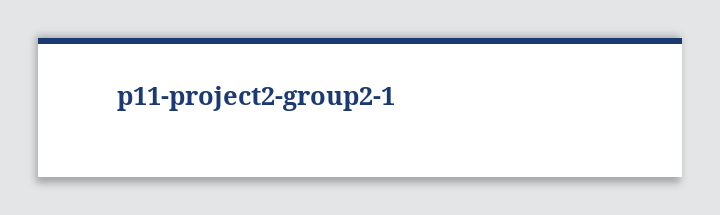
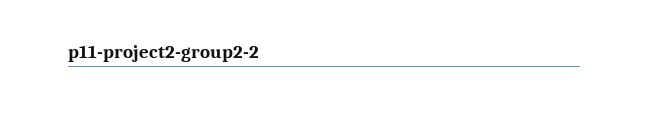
- p11-project2-group2-1
+ p11-project2-group2-2

